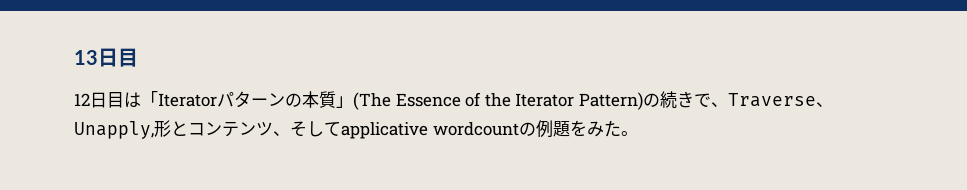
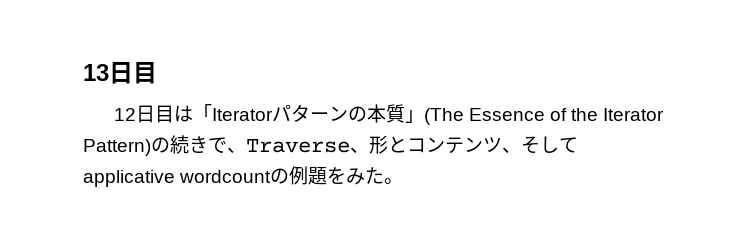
- 12日目は「Iteratorパターンの本質」(The Essence of the Iterator Pattern)の続きで、Traverse、Unapply,形とコンテンツ、そしてapplicative wordcountの例題をみた。
+ 12日目は「Iteratorパターンの本質」(The Essence of the Iterator Pattern)の続きで、Traverse、形とコンテンツ、そしてapplicative wordcountの例題をみた。

